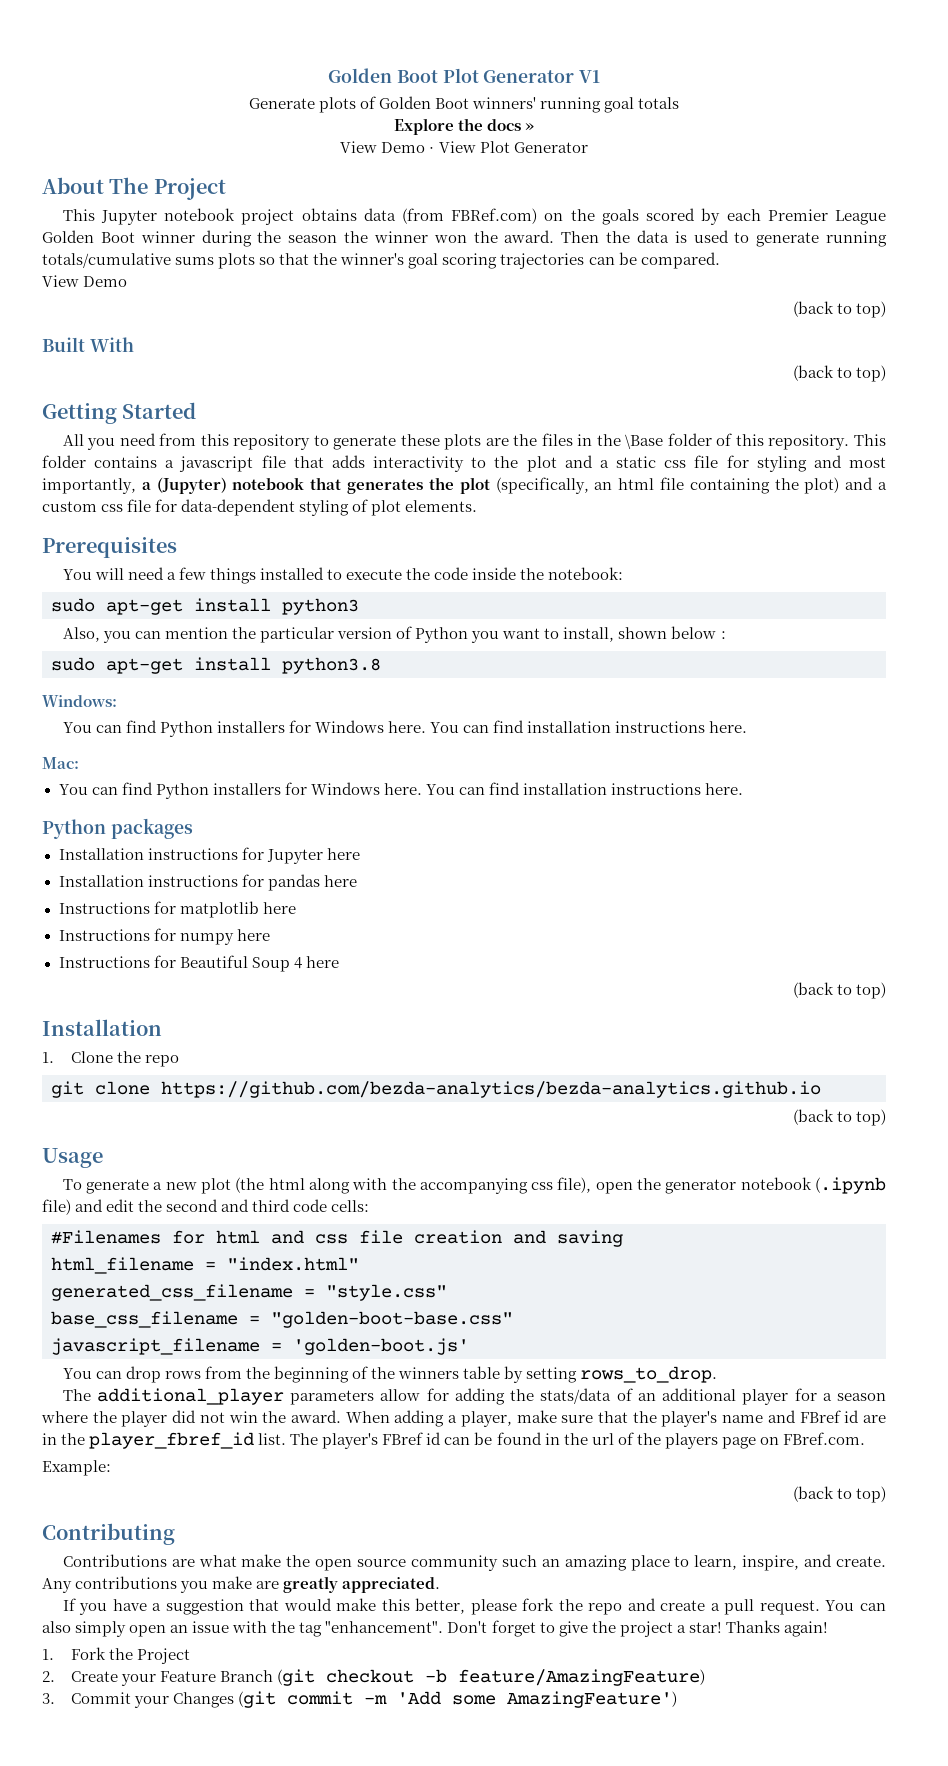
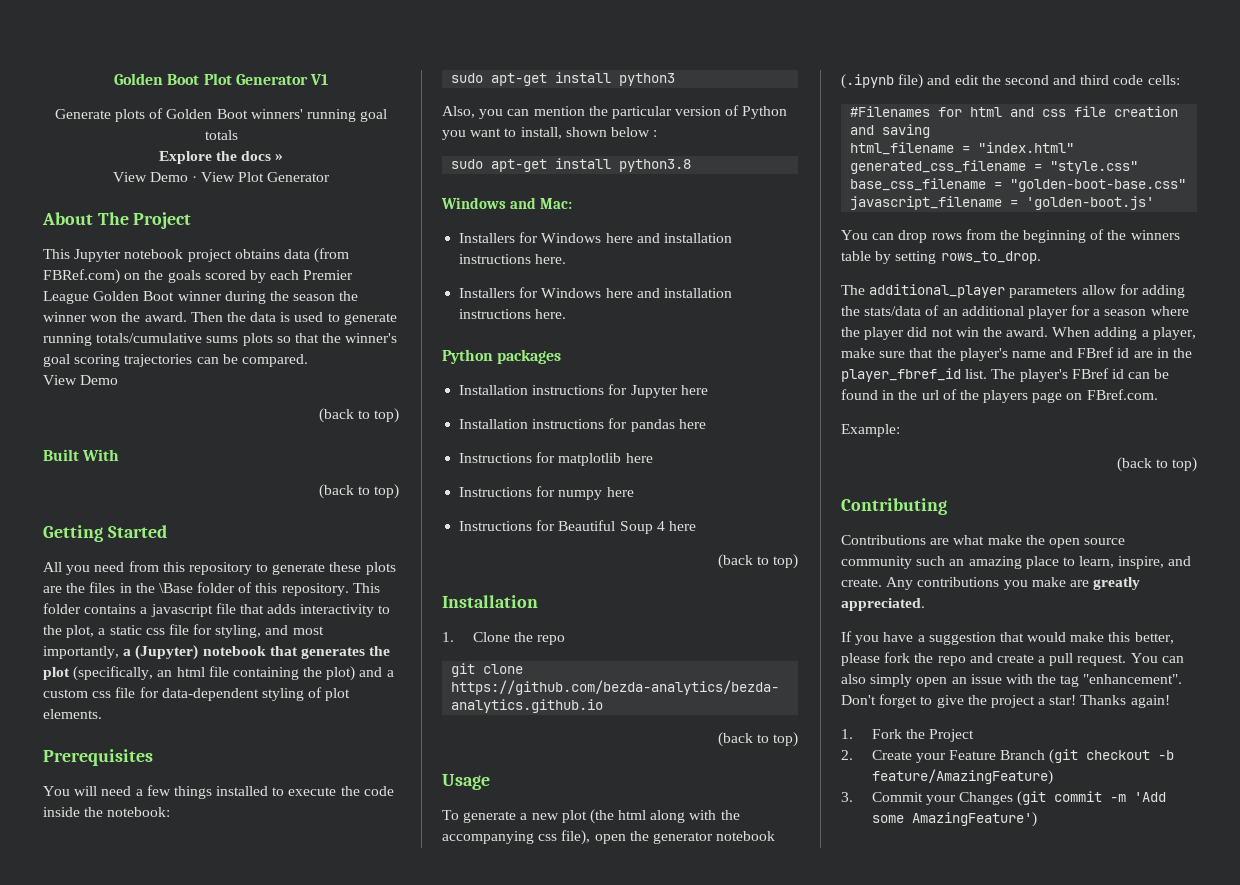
- This folder contains a javascript file that adds interactivity to the plot and a static css file for styling and most importantly, a (Jupyter) notebook that generates the plot (specifically, an html file containing the plot) and a custom css file for data-dependent styling of plot elements.
+ This folder contains a javascript file that adds interactivity to the plot, a static css file for styling, and most importantly, a (Jupyter) notebook that generates the plot (specifically, an html file containing the plot) and a custom css file for data-dependent styling of plot elements.
- Windows:
- You can find Python installers for Windows here. You can find installation instructions here.
- Mac:
- You can find Python installers for Windows here. You can find installation instructions here.
+ Windows and Mac:
+ Installers for Windows here and installation instructions here.
+ Installers for Windows here and installation instructions here.

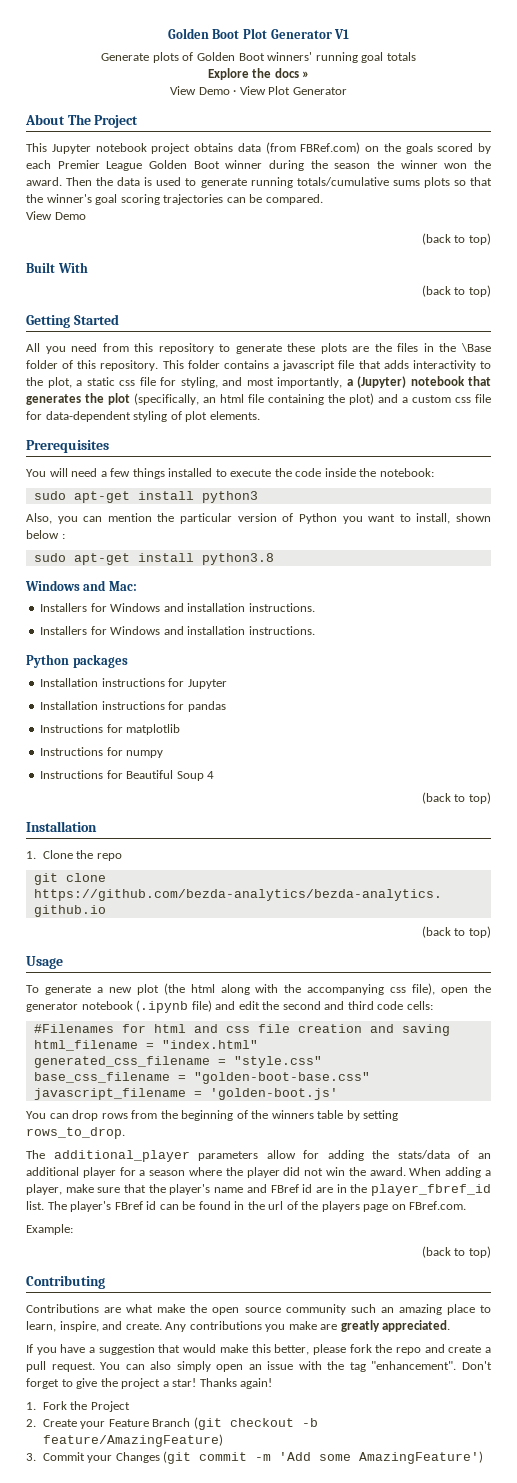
  Windows and Mac:
- Installers for Windows here and installation instructions here.
- Installers for Windows here and installation instructions here.
+ Installers for Windows and installation instructions.
+ Installers for Windows and installation instructions.
- Installation instructions for Jupyter here
+ Installation instructions for Jupyter
- Installation instructions for pandas here
+ Installation instructions for pandas
- Instructions for matplotlib here
+ Instructions for matplotlib
- Instructions for numpy here
+ Instructions for numpy
- Instructions for Beautiful Soup 4 here
+ Instructions for Beautiful Soup 4

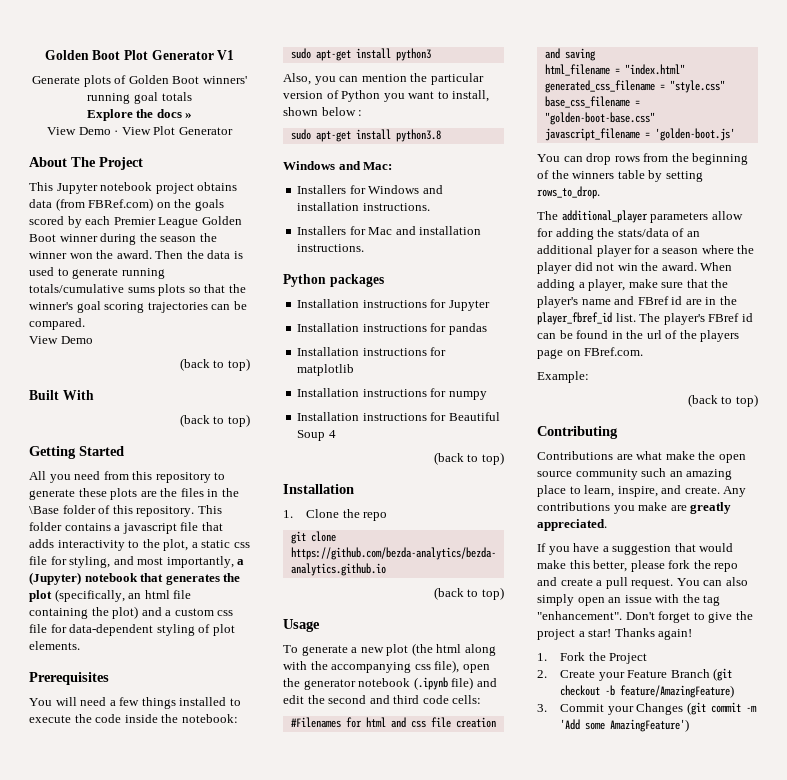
  Windows and Mac:
  Installers for Windows and installation instructions.
- Installers for Windows and installation instructions.
+ Installers for Mac and installation instructions.
- Instructions for matplotlib
+ Installation instructions for matplotlib
- Instructions for numpy
+ Installation instructions for numpy
- Instructions for Beautiful Soup 4
+ Installation instructions for Beautiful Soup 4

